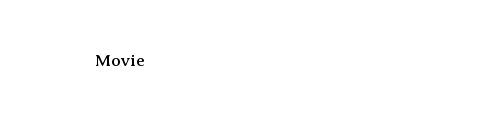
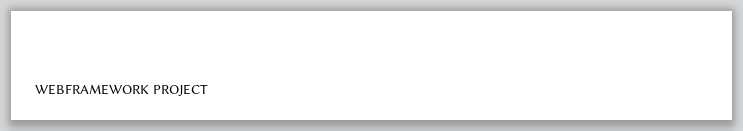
- Movie
+ WEBFRAMEWORK PROJECT

